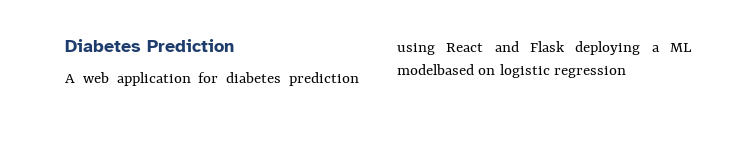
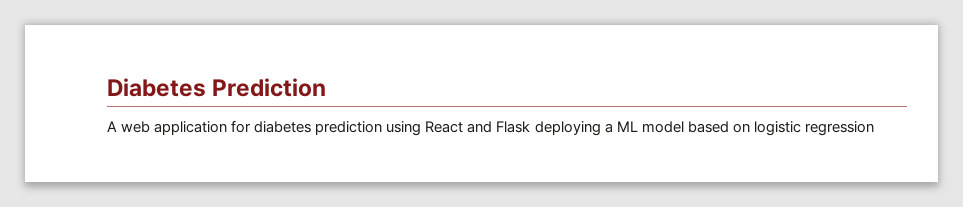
- A web application for diabetes prediction using React and Flask deploying a ML modelbased on logistic regression
+ A web application for diabetes prediction using React and Flask deploying a ML model based on logistic regression

